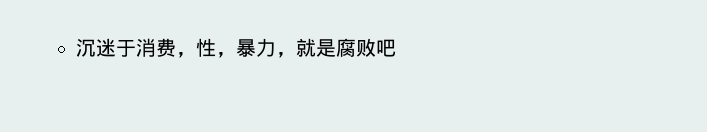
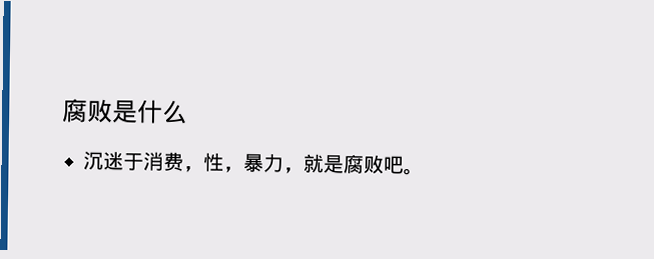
+ 腐败是什么
- 沉迷于消费，性，暴力，就是腐败吧
+ 沉迷于消费，性，暴力，就是腐败吧。

